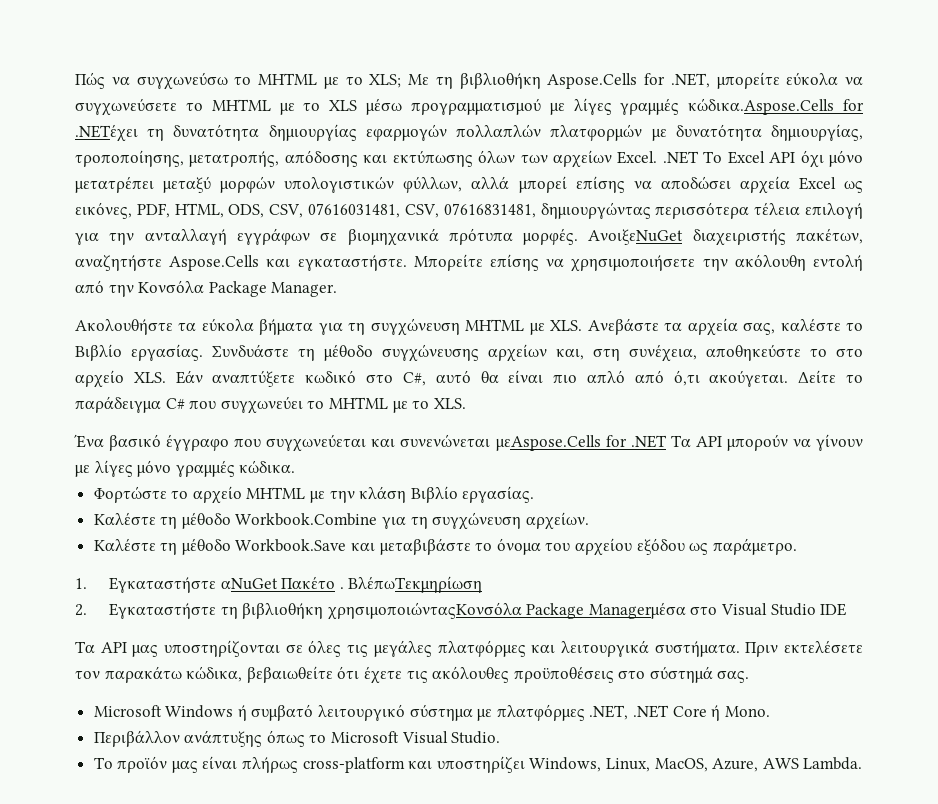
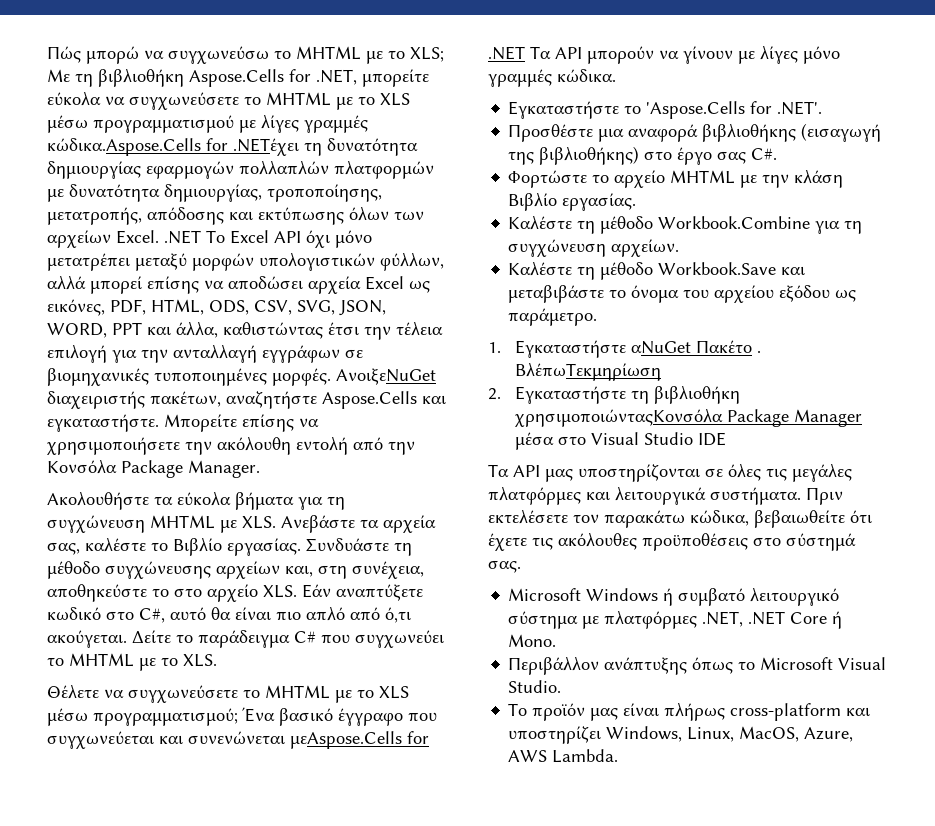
- Πώς να συγχωνεύσω το MHTML με το XLS;
+ Πώς μπορώ να συγχωνεύσω το MHTML με το XLS;
- Με τη βιβλιοθήκη Aspose.Cells for .NET, μπορείτε εύκολα να συγχωνεύσετε το MHTML με το XLS μέσω προγραμματισμού με λίγες γραμμές κώδικα.Aspose.Cells for .NETέχει τη δυνατότητα δημιουργίας εφαρμογών πολλαπλών πλατφορμών με δυνατότητα δημιουργίας, τροποποίησης, μετατροπής, απόδοσης και εκτύπωσης όλων των αρχείων Excel. .NET Το Excel API όχι μόνο μετατρέπει μεταξύ μορφών υπολογιστικών φύλλων, αλλά μπορεί επίσης να αποδώσει αρχεία Excel ως εικόνες, PDF, HTML, ODS, CSV, 07616031481, CSV, 07616831481, δημιουργώντας περισσότερα τέλεια επιλογή για την ανταλλαγή εγγράφων σε βιομηχανικά πρότυπα μορφές.
+ Με τη βιβλιοθήκη Aspose.Cells for .NET, μπορείτε εύκολα να συγχωνεύσετε το MHTML με το XLS μέσω προγραμματισμού με λίγες γραμμές κώδικα.Aspose.Cells for .NETέχει τη δυνατότητα δημιουργίας εφαρμογών πολλαπλών πλατφορμών με δυνατότητα δημιουργίας, τροποποίησης, μετατροπής, απόδοσης και εκτύπωσης όλων των αρχείων Excel. .NET Το Excel API όχι μόνο μετατρέπει μεταξύ μορφών υπολογιστικών φύλλων, αλλά μπορεί επίσης να αποδώσει αρχεία Excel ως εικόνες, PDF, HTML, ODS, CSV, SVG, JSON, WORD, PPT και άλλα, καθιστώντας έτσι την τέλεια επιλογή για την ανταλλαγή εγγράφων σε βιομηχανικές τυποποιημένες μορφές.
- Ένα βασικό έγγραφο που συγχωνεύεται και συνενώνεται μεAspose.Cells for .NET Τα API μπορούν να γίνουν με λίγες μόνο γραμμές κώδικα.
+ Θέλετε να συγχωνεύσετε το MHTML με το XLS μέσω προγραμματισμού; Ένα βασικό έγγραφο που συγχωνεύεται και συνενώνεται μεAspose.Cells for .NET Τα API μπορούν να γίνουν με λίγες μόνο γραμμές κώδικα.
+ Εγκαταστήστε το 'Aspose.Cells for .NET'.
+ Προσθέστε μια αναφορά βιβλιοθήκης (εισαγωγή της βιβλιοθήκης) στο έργο σας C#.
- 2. Εγκαταστήστε τη βιβλιοθήκη χρησιμοποιώνταςΚονσόλα Package Managerμέσα στο Visual Studio IDE
+ 2. Εγκαταστήστε τη βιβλιοθήκη χρησιμοποιώνταςΚονσόλα Package Manager μέσα στο Visual Studio IDE

